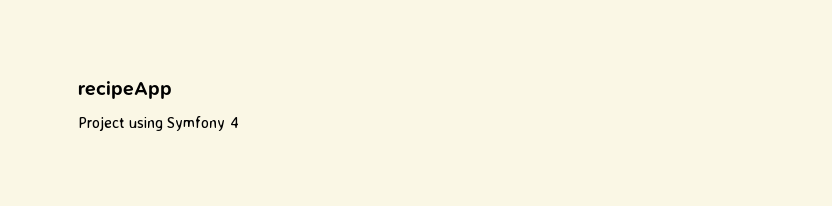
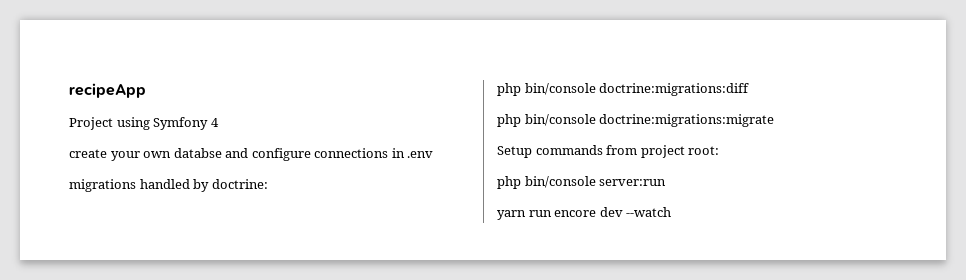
+ create your own databse and configure connections in .env
+ migrations handled by doctrine:
+ php bin/console doctrine:migrations:diff
+ php bin/console doctrine:migrations:migrate
+ Setup commands from project root:
+ php bin/console server:run
+ yarn run encore dev --watch

